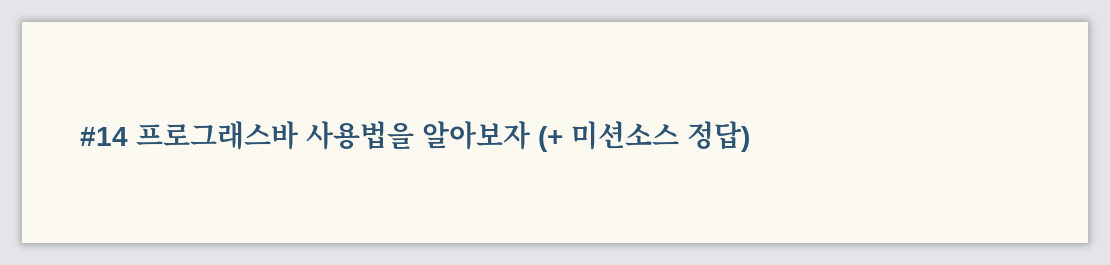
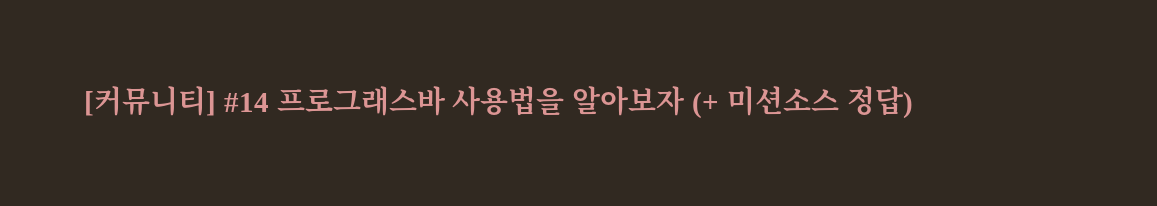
- #14 프로그래스바 사용법을 알아보자 (+ 미션소스 정답)
+ [커뮤니티] #14 프로그래스바 사용법을 알아보자 (+ 미션소스 정답)

